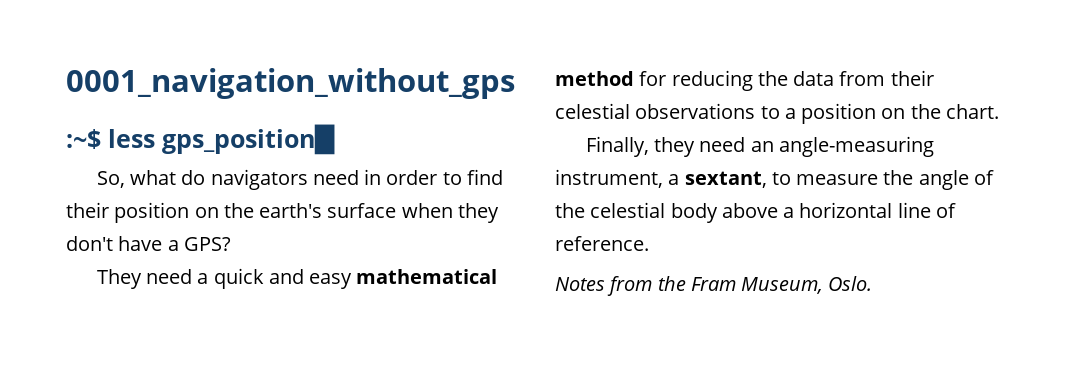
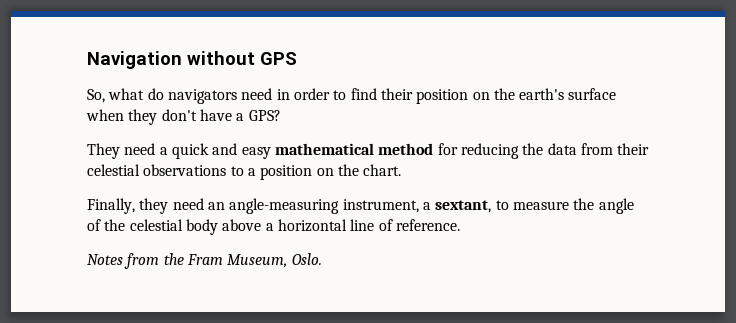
- 0001_navigation_without_gps
- :~$ less gps_position█
+ Navigation without GPS

